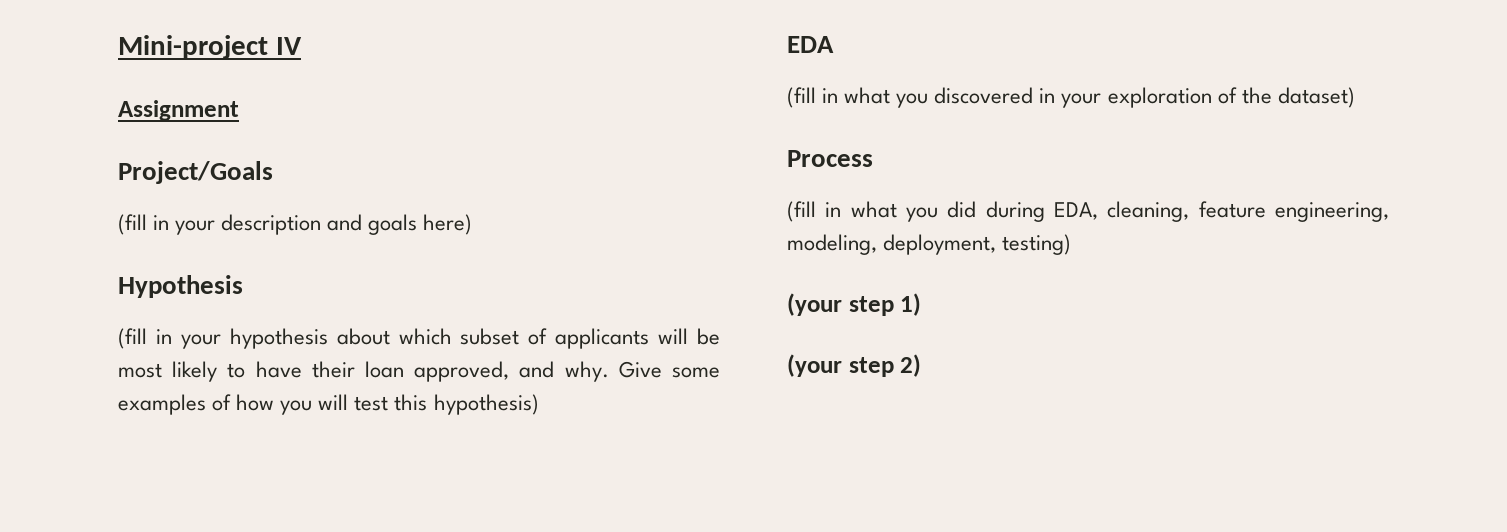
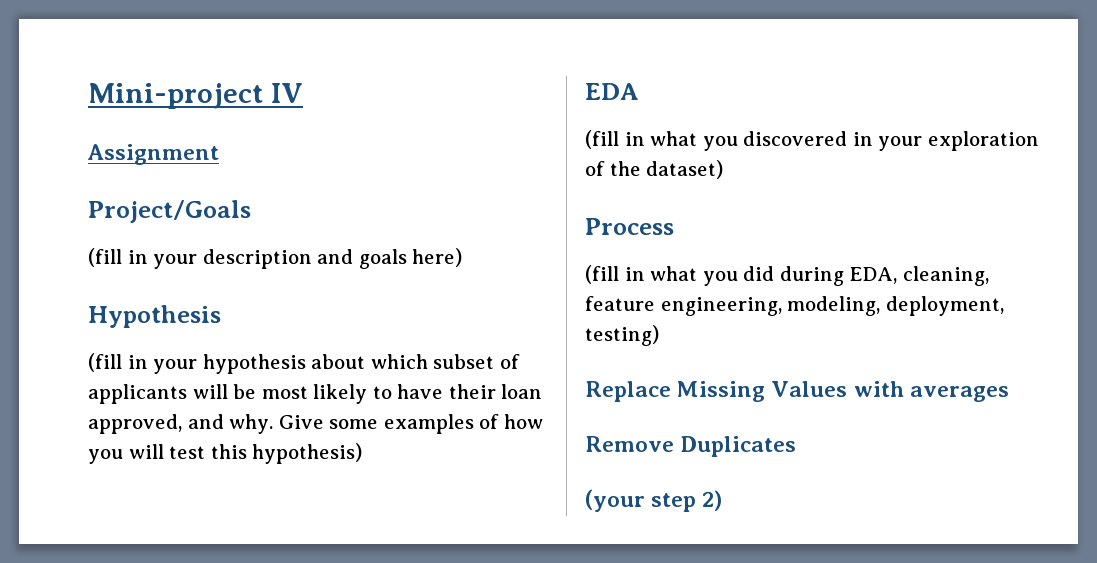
- (your step 1)
+ Replace Missing Values with averages
+ Remove Duplicates

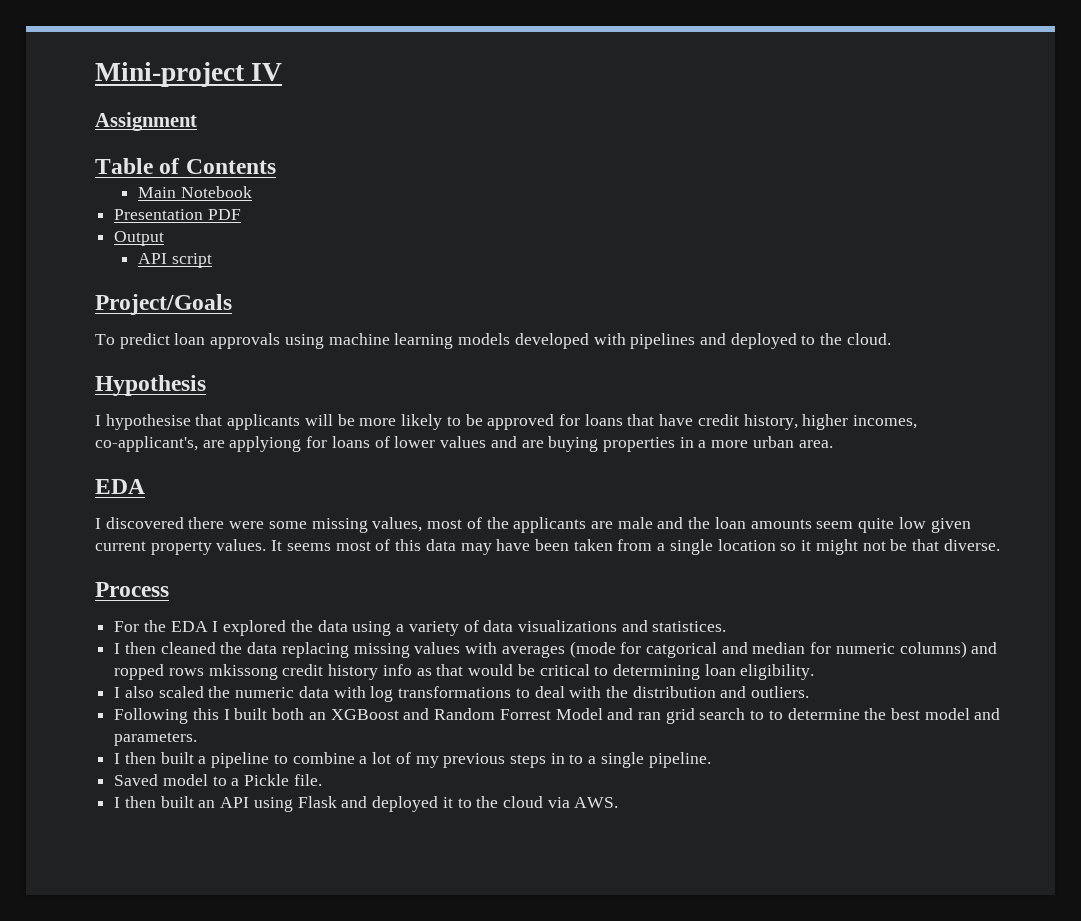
+ Table of Contents
+ Main Notebook
+ Presentation PDF
+ Output
+ API script
  Project/Goals
- (fill in your description and goals here)
+ To predict loan approvals using machine learning models developed with pipelines and deployed to the cloud.
  Hypothesis
- (fill in your hypothesis about which subset of applicants will be most likely to have their loan approved, and why. Give some examples of how you will test this hypothesis)
+ I hypothesise that applicants will be more likely to be approved for loans that have credit history, higher incomes, co-applicant's, are applyiong for loans of lower values and are buying properties in a more urban area.
  EDA
- (fill in what you discovered in your exploration of the dataset)
+ I discovered there were some missing values, most of the applicants are male and the loan amounts seem quite low given current property values. It seems most of this data may have been taken from a single location so it might not be that diverse.
  Process
- (fill in what you did during EDA, cleaning, feature engineering, modeling, deployment, testing)
- Replace Missing Values with averages
- Remove Duplicates
- (your step 2)
+ For the EDA I explored the data using a variety of data visualizations and statistices.
+ I then cleaned the data replacing missing values with averages (mode for catgorical and median for numeric columns) and ropped rows mkissong credit history info as that would be critical to determining loan eligibility.
+ I also scaled the numeric data with log transformations to deal with the distribution and outliers.
+ Following this I built both an XGBoost and Random Forrest Model and ran grid search to to determine the best model and parameters.
+ I then built a pipeline to combine a lot of my previous steps in to a single pipeline.
+ Saved model to a Pickle file.
+ I then built an API using Flask and deployed it to the cloud via AWS.

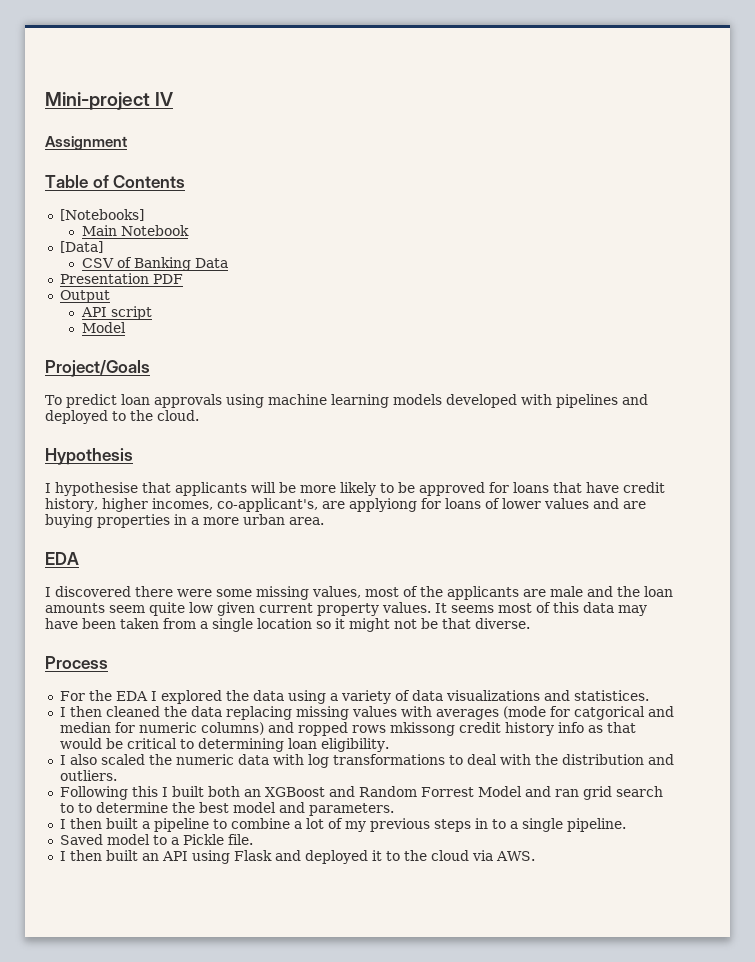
+ [Notebooks]
+ [Data]
+ CSV of Banking Data
  API script
+ Model

